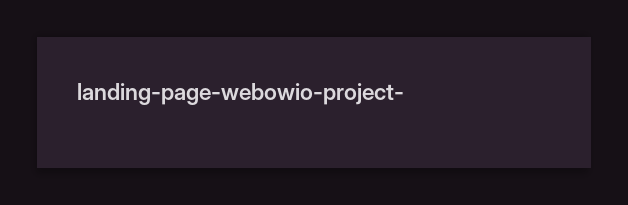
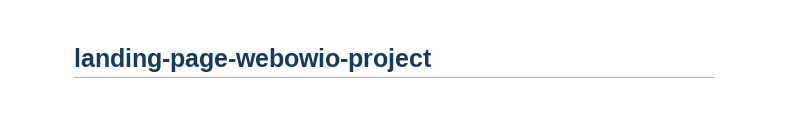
- landing-page-webowio-project-
+ landing-page-webowio-project

